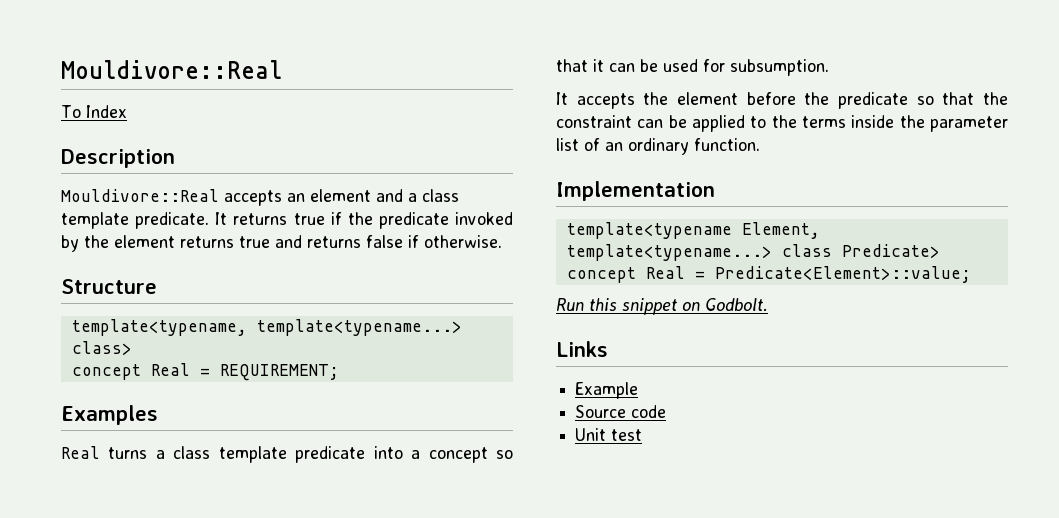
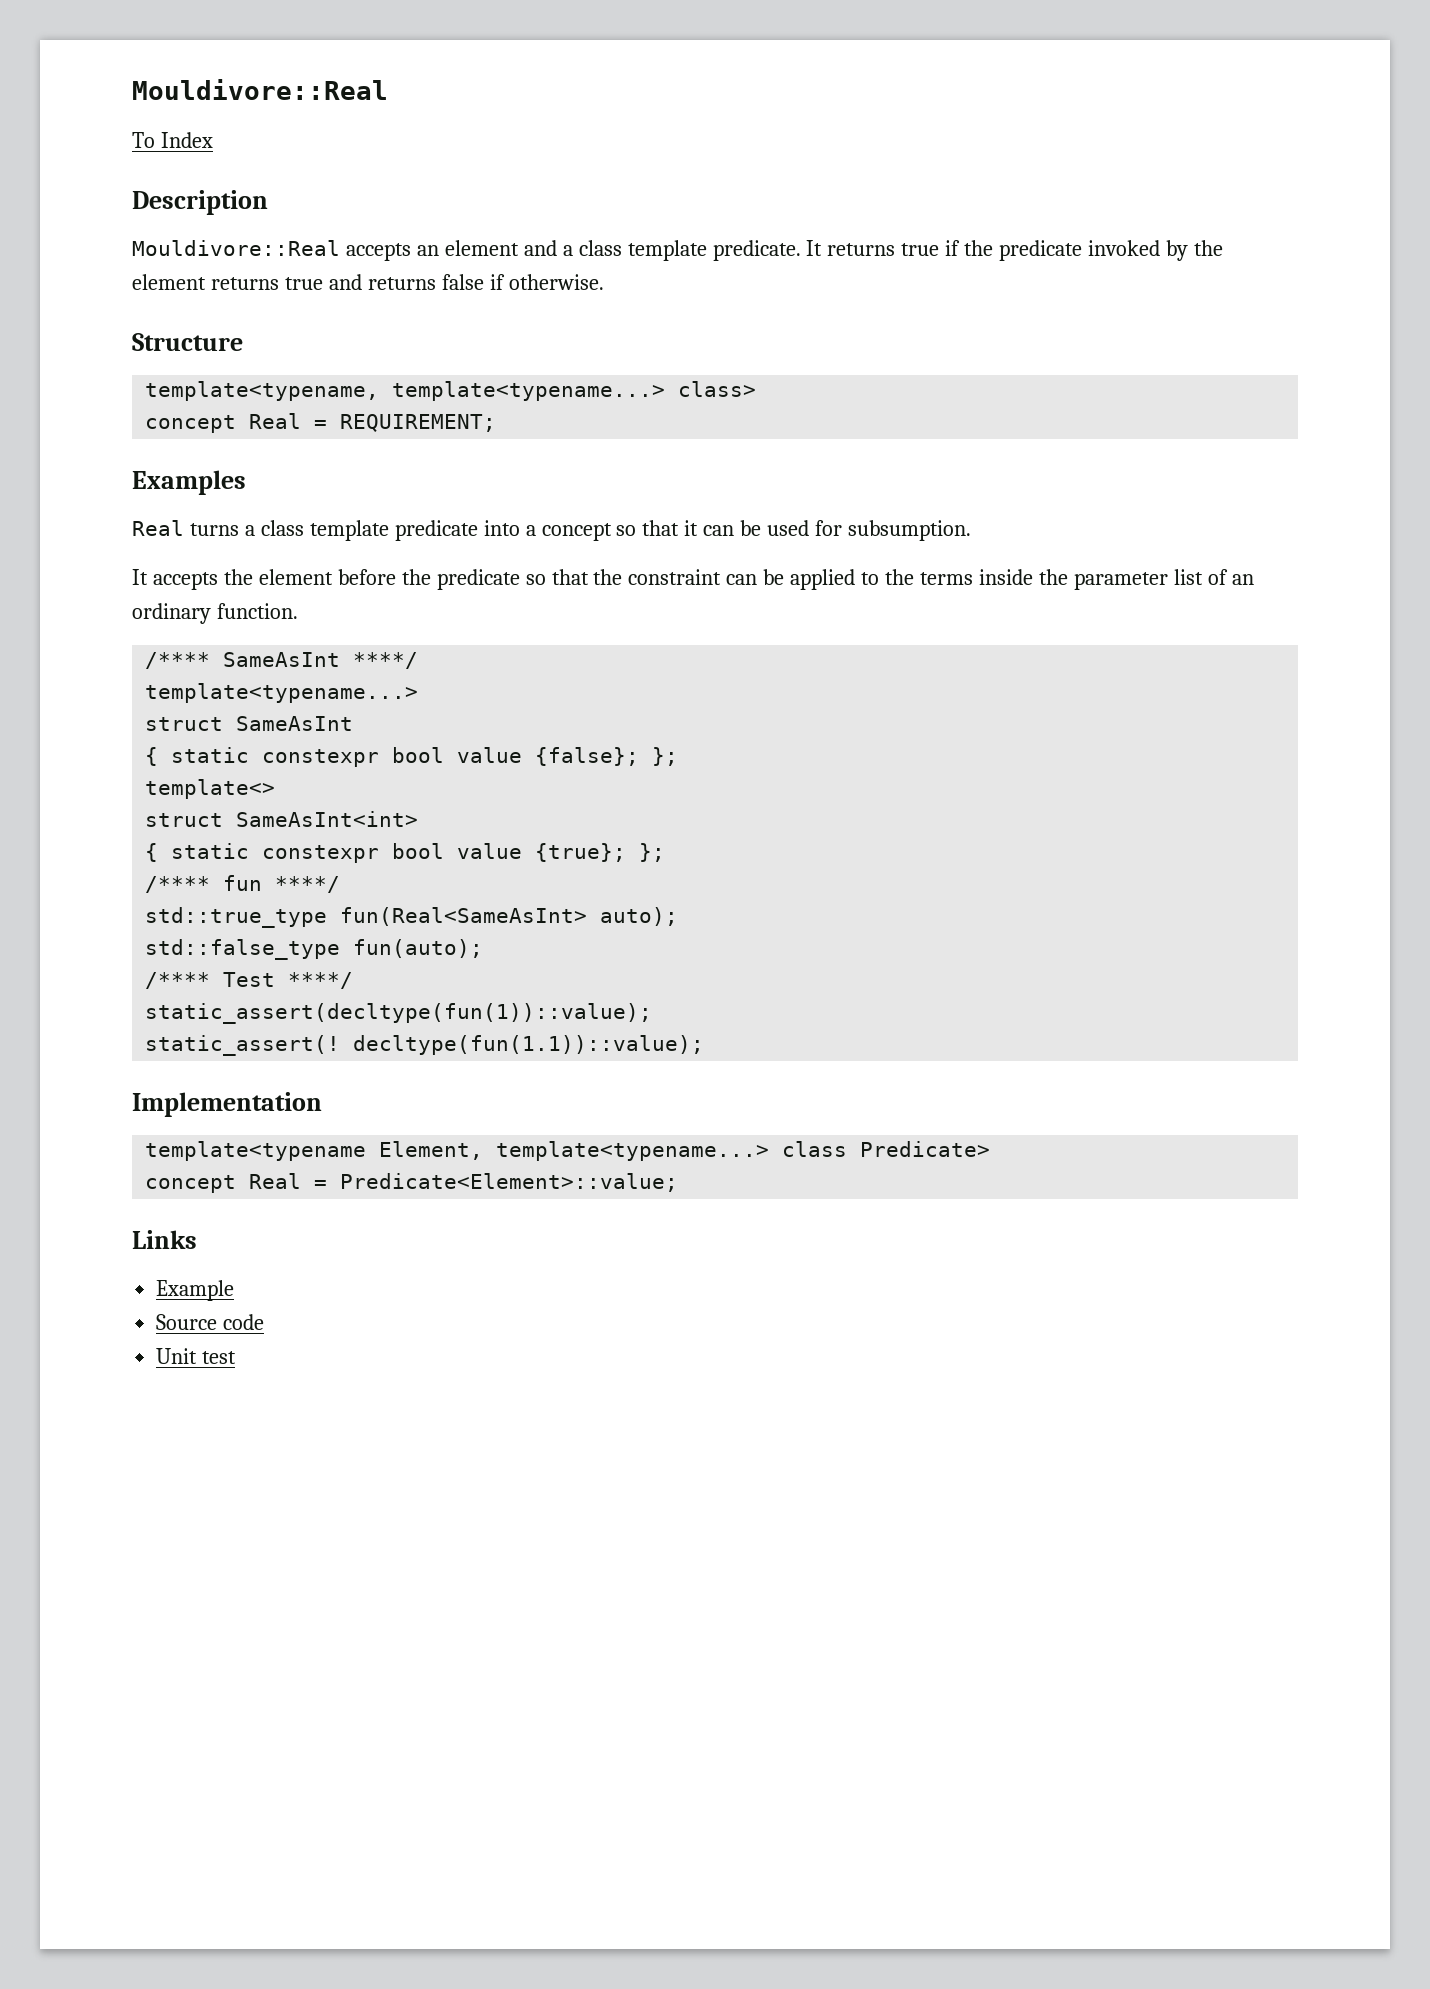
+ /**** SameAsInt ****/
+ template<typename...>
+ struct SameAsInt
+ { static constexpr bool value {false}; };
+ template<>
+ struct SameAsInt<int>
+ { static constexpr bool value {true}; };
+ /**** fun ****/
+ std::true_type fun(Real<SameAsInt> auto);
+ std::false_type fun(auto);
+ /**** Test ****/
+ static_assert(decltype(fun(1))::value);
+ static_assert(! decltype(fun(1.1))::value);
- Run this snippet on Godbolt.

